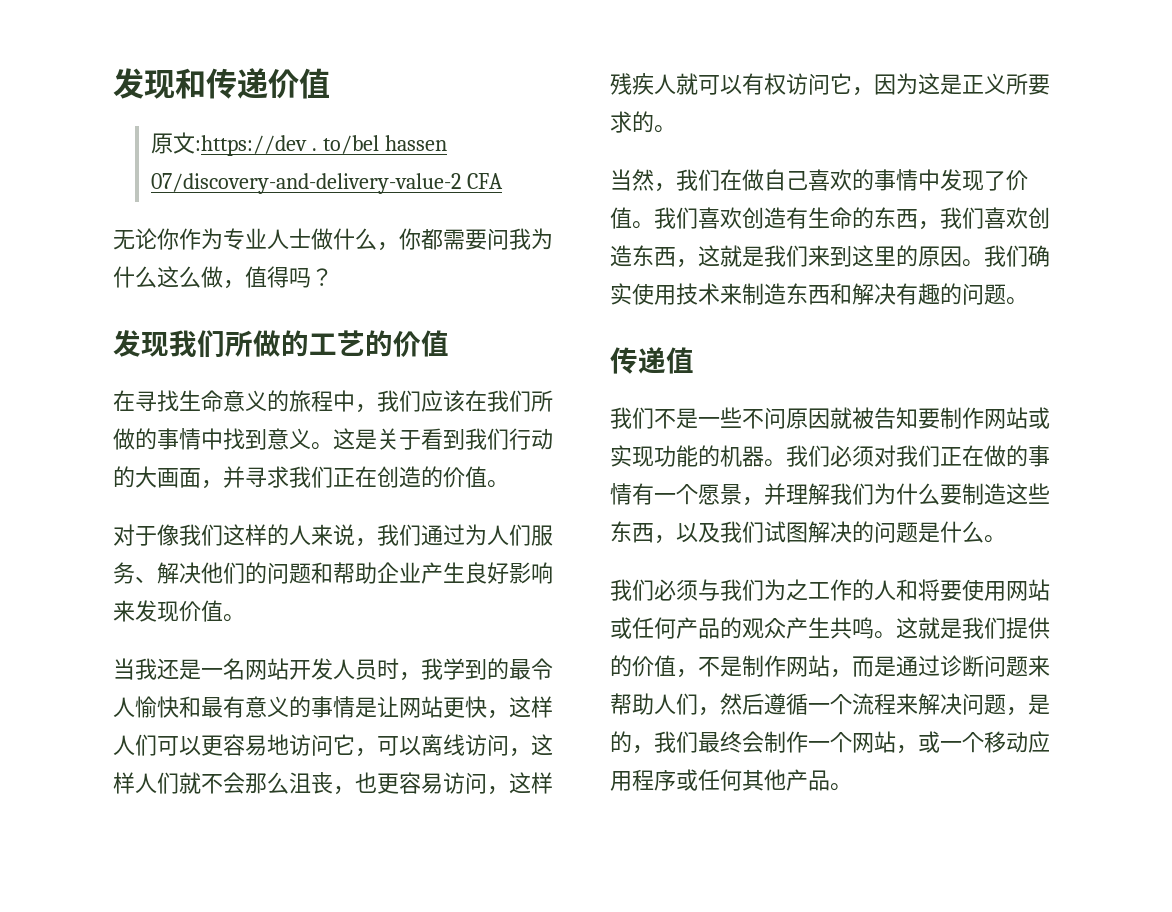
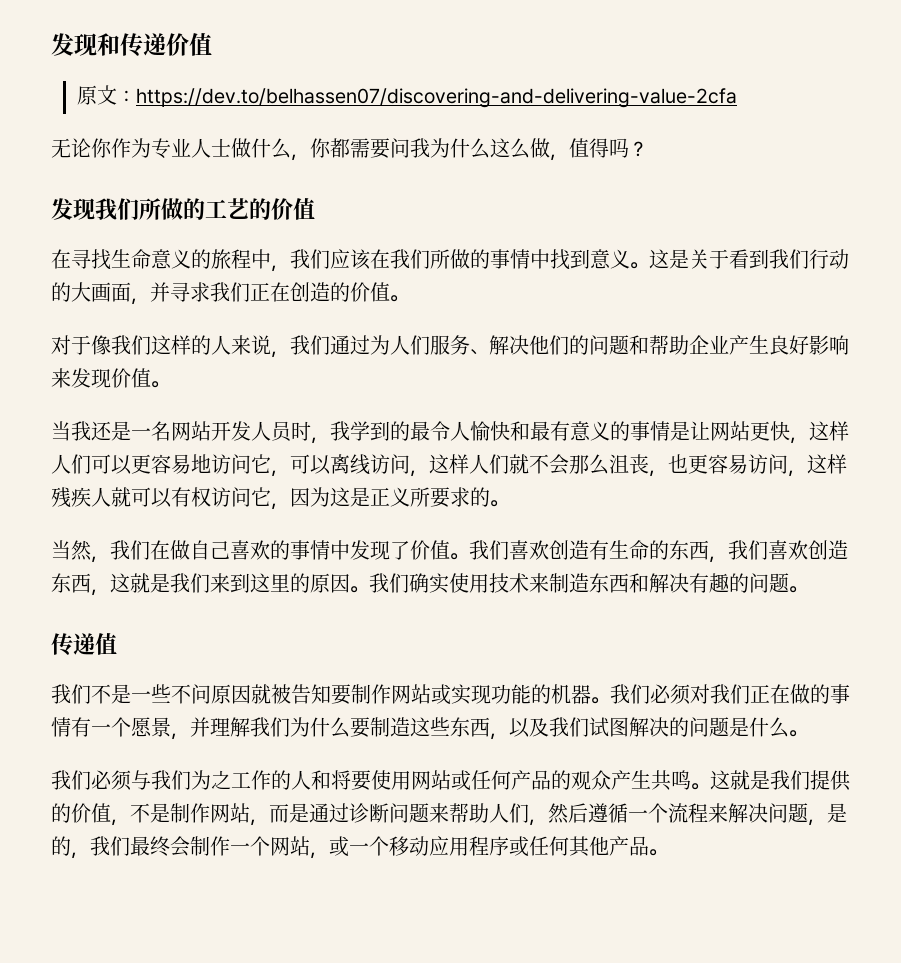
- 原文:https://dev . to/bel hassen 07/discovery-and-delivery-value-2 CFA
+ 原文：https://dev.to/belhassen07/discovering-and-delivering-value-2cfa

